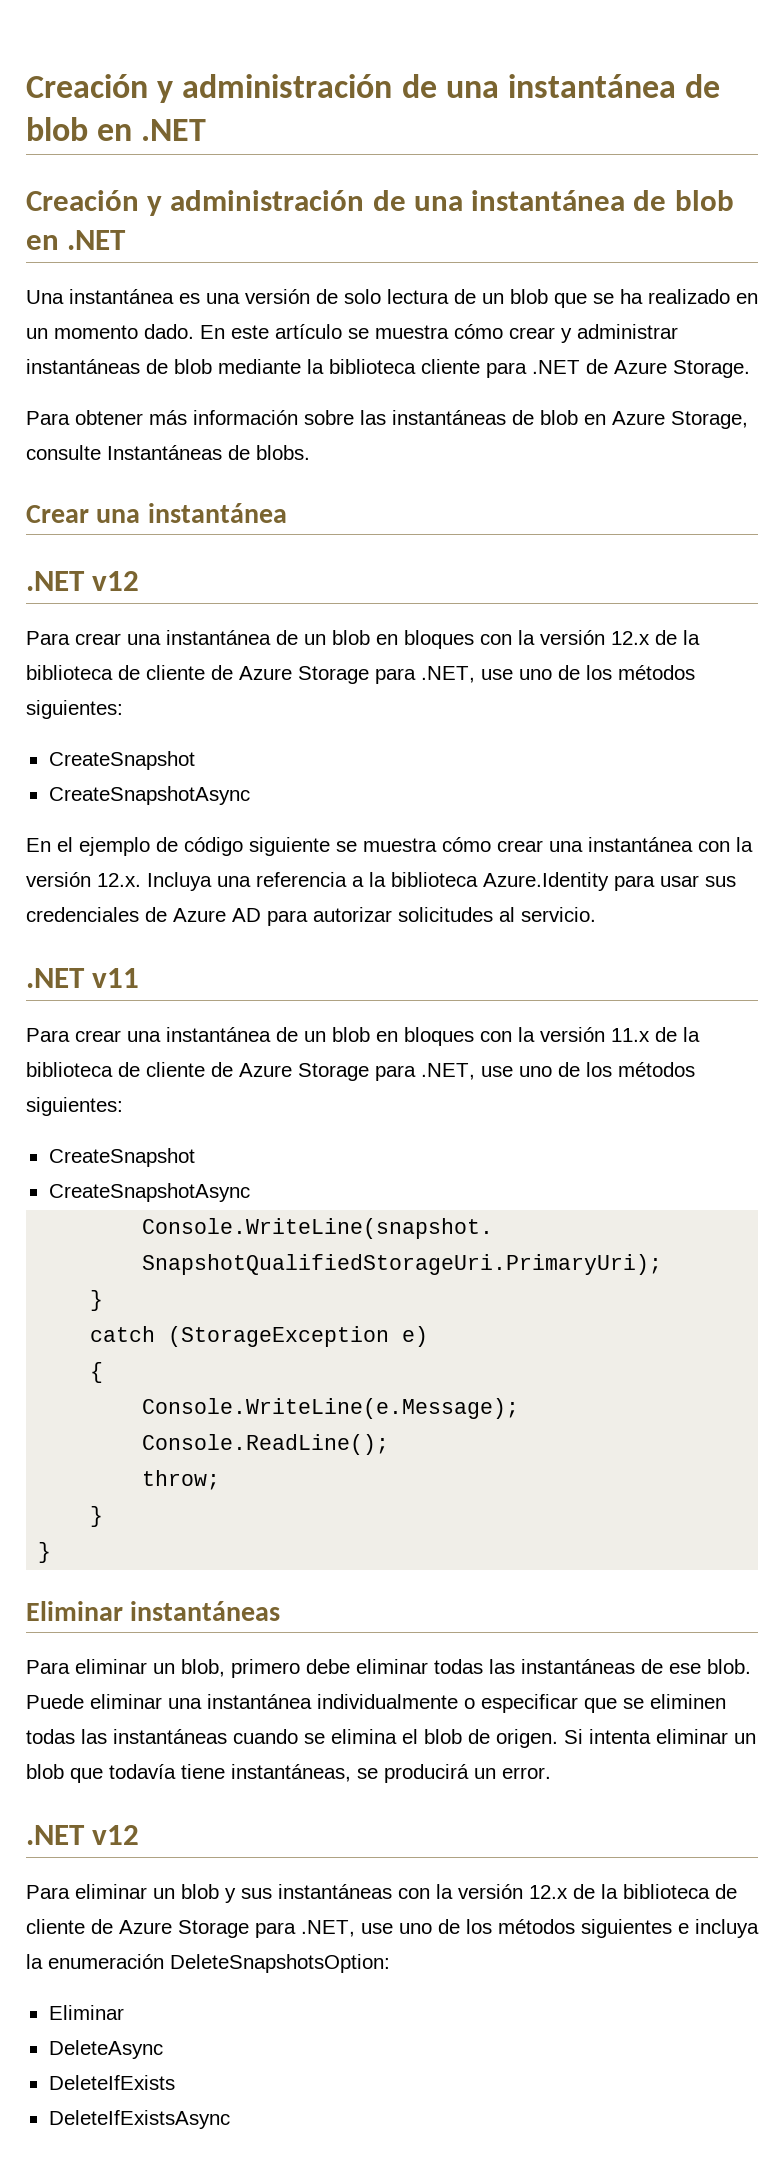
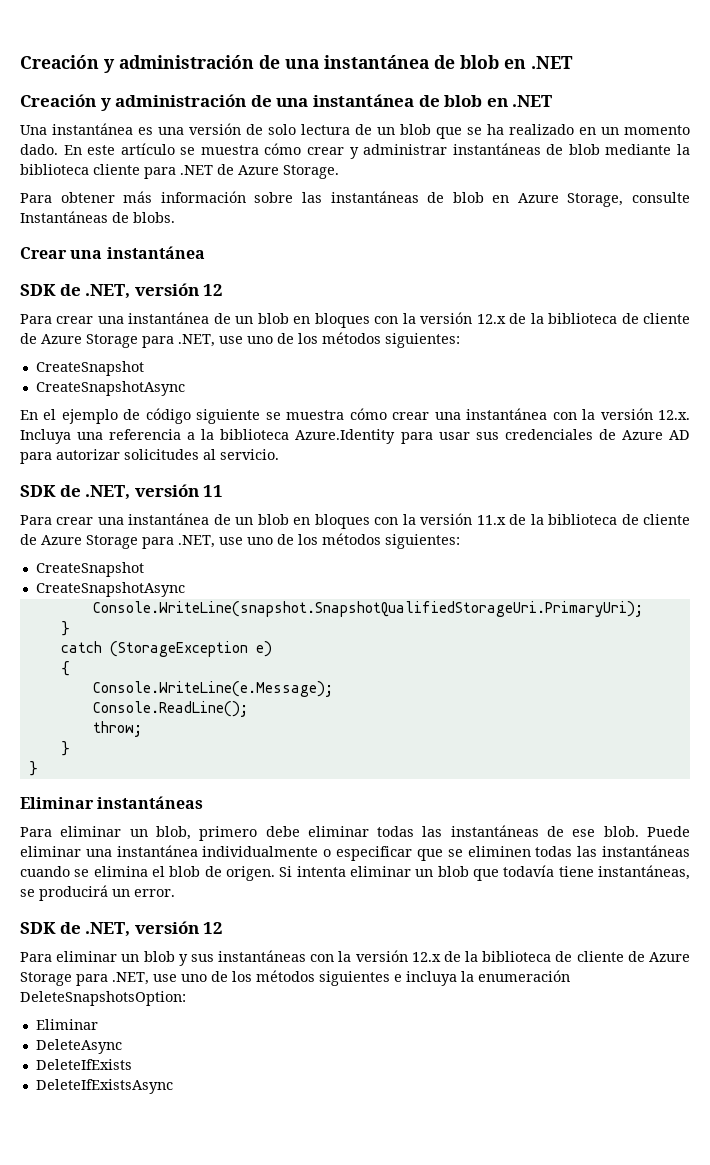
  Crear una instantánea
- .NET v12
+ SDK de .NET, versión 12
- .NET v11
+ SDK de .NET, versión 11
  Si intenta eliminar un blob que todavía tiene instantáneas, se producirá un error.
- .NET v12
+ SDK de .NET, versión 12

